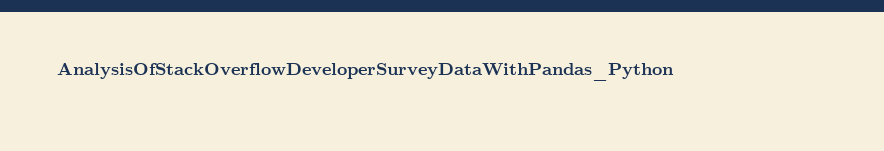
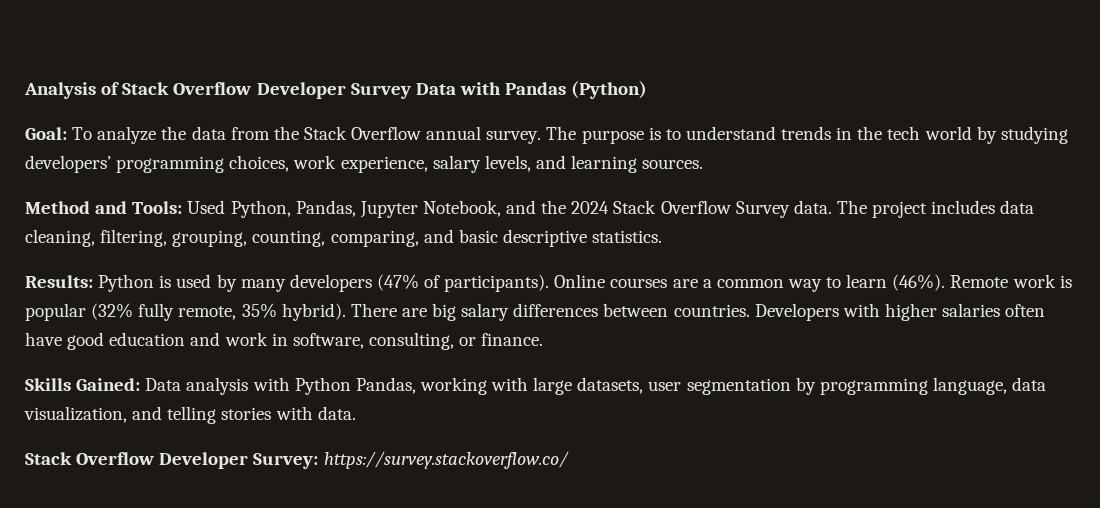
- AnalysisOfStackOverflowDeveloperSurveyDataWithPandas_Python
+ Analysis of Stack Overflow Developer Survey Data with Pandas (Python)
+ Goal: To analyze the data from the Stack Overflow annual survey. The purpose is to understand trends in the tech world by studying developers’ programming choices, work experience, salary levels, and learning sources.
+ Method and Tools: Used Python, Pandas, Jupyter Notebook, and the 2024 Stack Overflow Survey data. The project includes data cleaning, filtering, grouping, counting, comparing, and basic descriptive statistics.
+ Results: Python is used by many developers (47% of participants). Online courses are a common way to learn (46%). Remote work is popular (32% fully remote, 35% hybrid). There are big salary differences between countries. Developers with higher salaries often have good education and work in software, consulting, or finance.
+ Skills Gained: Data analysis with Python Pandas, working with large datasets, user segmentation by programming language, data visualization, and telling stories with data.
+ Stack Overflow Developer Survey: https://survey.stackoverflow.co/

